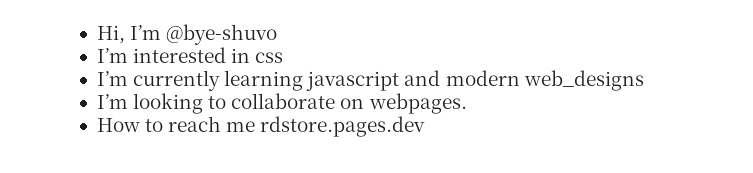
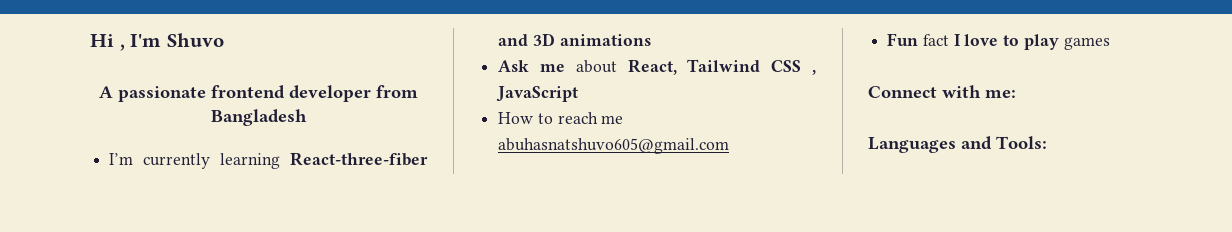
- Hi, I’m @bye-shuvo
- I’m interested in css
- I’m currently learning javascript and modern web_designs
- I’m looking to collaborate on webpages.
- How to reach me rdstore.pages.dev
+ Hi , I'm Shuvo
+ A passionate frontend developer from Bangladesh
+ I’m currently learning React-three-fiber and 3D animations
+ Ask me about React, Tailwind CSS , JavaScript
+ How to reach me abuhasnatshuvo605@gmail.com
+ Fun fact I love to play games
+ Connect with me:
+ Languages and Tools:

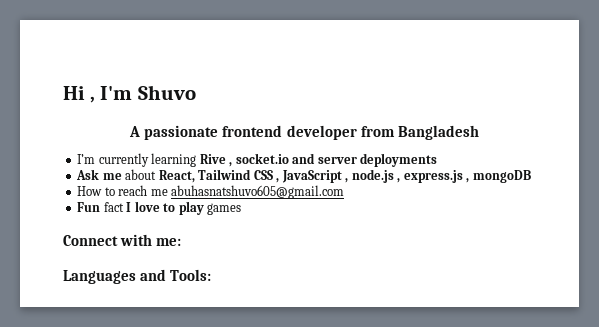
- I’m currently learning React-three-fiber and 3D animations
+ I’m currently learning Rive , socket.io and server deployments
- Ask me about React, Tailwind CSS , JavaScript
+ Ask me about React, Tailwind CSS , JavaScript , node.js , express.js , mongoDB

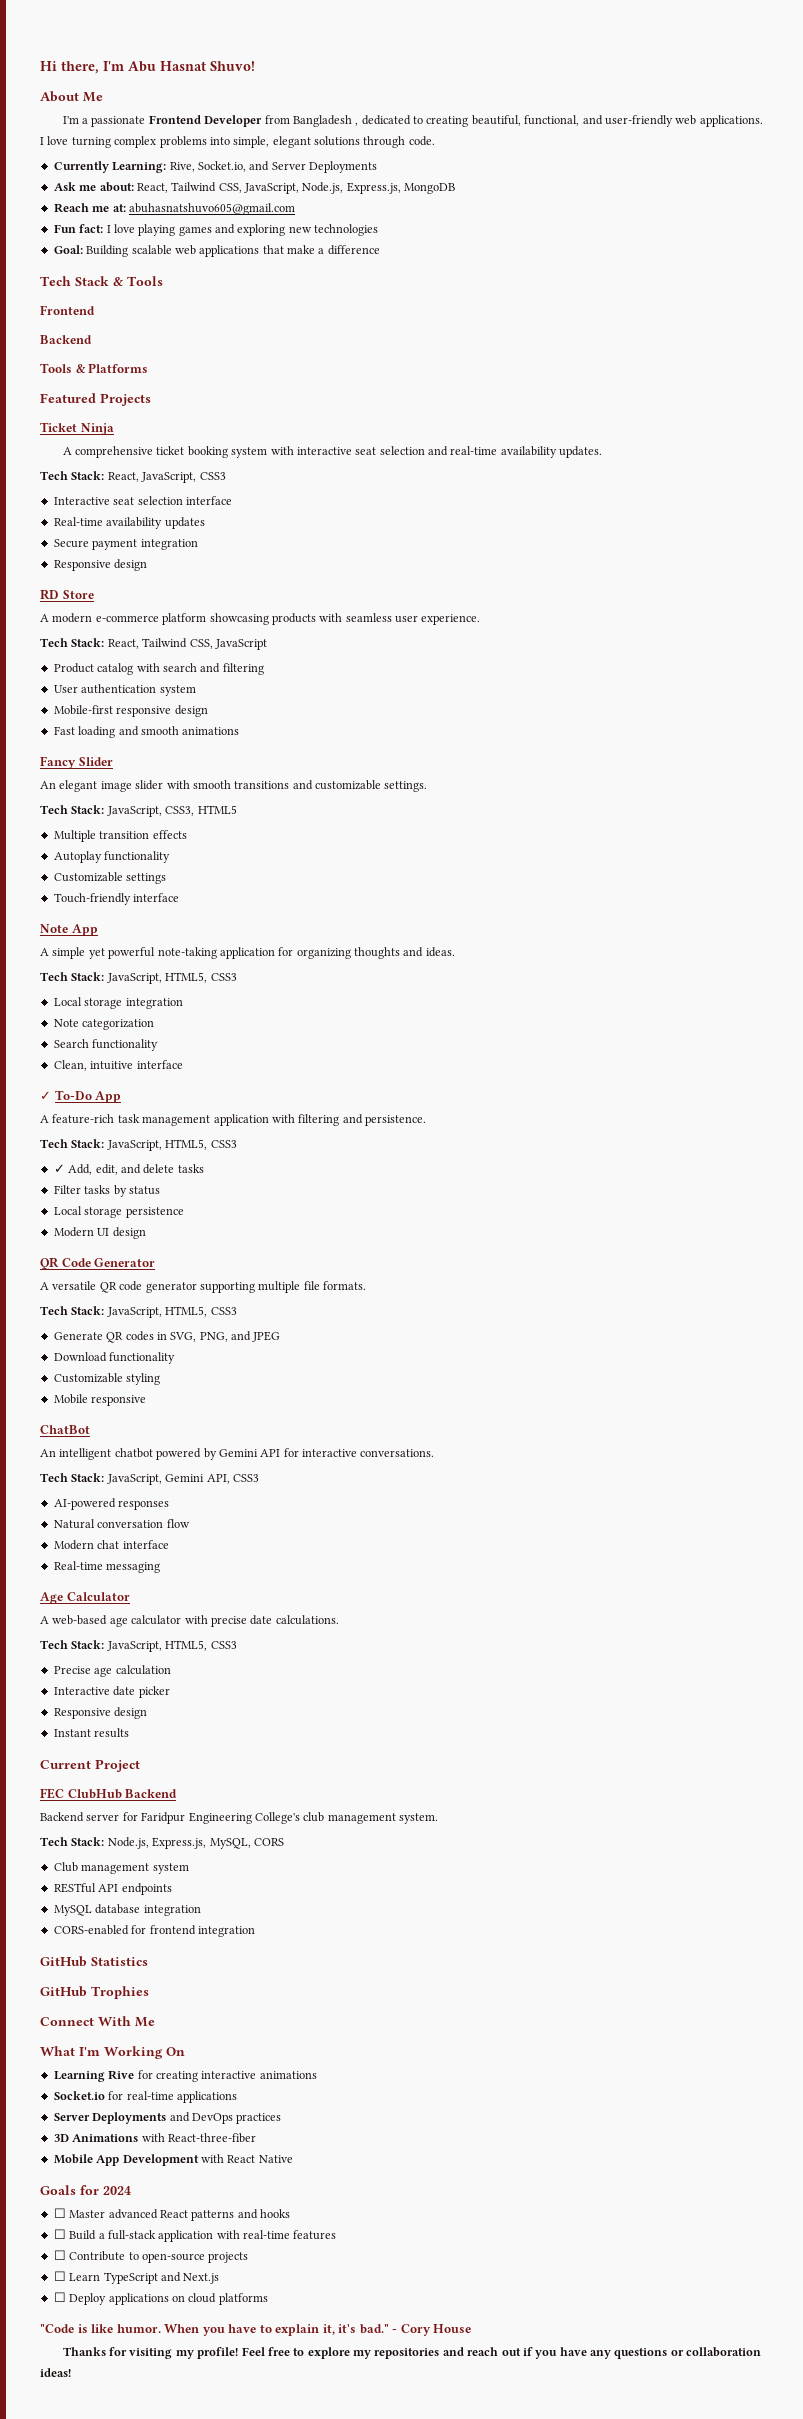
- Hi , I'm Shuvo
- A passionate frontend developer from Bangladesh
- I’m currently learning Rive , socket.io and server deployments
+ Hi there, I'm Abu Hasnat Shuvo!
+ About Me
+ I'm a passionate Frontend Developer from Bangladesh , dedicated to creating beautiful, functional, and user-friendly web applications. I love turning complex problems into simple, elegant solutions through code.
+ Currently Learning: Rive, Socket.io, and Server Deployments
- Ask me about React, Tailwind CSS , JavaScript , node.js , express.js , mongoDB
- How to reach me abuhasnatshuvo605@gmail.com
+ Ask me about: React, Tailwind CSS, JavaScript, Node.js, Express.js, MongoDB
+ Reach me at: abuhasnatshuvo605@gmail.com
- Fun fact I love to play games
- Connect with me:
- Languages and Tools:
+ Fun fact: I love playing games and exploring new technologies
+ Goal: Building scalable web applications that make a difference
+ Tech Stack & Tools
+ Frontend
+ Backend
+ Tools & Platforms
+ Featured Projects
+ Ticket Ninja
+ A comprehensive ticket booking system with interactive seat selection and real-time availability updates.
+ Tech Stack: React, JavaScript, CSS3
+ Interactive seat selection interface
+ Real-time availability updates
+ Secure payment integration
+ Responsive design
+ RD Store
+ A modern e-commerce platform showcasing products with seamless user experience.
+ Tech Stack: React, Tailwind CSS, JavaScript
+ Product catalog with search and filtering
+ User authentication system
+ Mobile-first responsive design
+ Fast loading and smooth animations
+ Fancy Slider
+ An elegant image slider with smooth transitions and customizable settings.
+ Tech Stack: JavaScript, CSS3, HTML5
+ Multiple transition effects
+ Autoplay functionality
+ Customizable settings
+ Touch-friendly interface
+ Note App
+ A simple yet powerful note-taking application for organizing thoughts and ideas.
+ Tech Stack: JavaScript, HTML5, CSS3
+ Local storage integration
+ Note categorization
+ Search functionality
+ Clean, intuitive interface
+ ✓ To-Do App
+ A feature-rich task management application with filtering and persistence.
+ Tech Stack: JavaScript, HTML5, CSS3
+ ✓ Add, edit, and delete tasks
+ Filter tasks by status
+ Local storage persistence
+ Modern UI design
+ QR Code Generator
+ A versatile QR code generator supporting multiple file formats.
+ Tech Stack: JavaScript, HTML5, CSS3
+ Generate QR codes in SVG, PNG, and JPEG
+ Download functionality
+ Customizable styling
+ Mobile responsive
+ ChatBot
+ An intelligent chatbot powered by Gemini API for interactive conversations.
+ Tech Stack: JavaScript, Gemini API, CSS3
+ AI-powered responses
+ Natural conversation flow
+ Modern chat interface
+ Real-time messaging
+ Age Calculator
+ A web-based age calculator with precise date calculations.
+ Tech Stack: JavaScript, HTML5, CSS3
+ Precise age calculation
+ Interactive date picker
+ Responsive design
+ Instant results
+ Current Project
+ FEC ClubHub Backend
+ Backend server for Faridpur Engineering College's club management system.
+ Tech Stack: Node.js, Express.js, MySQL, CORS
+ Club management system
+ RESTful API endpoints
+ MySQL database integration
+ CORS-enabled for frontend integration
+ GitHub Statistics
+ GitHub Trophies
+ Connect With Me
+ What I'm Working On
+ Learning Rive for creating interactive animations
+ Socket.io for real-time applications
+ Server Deployments and DevOps practices
+ 3D Animations with React-three-fiber
+ Mobile App Development with React Native
+ Goals for 2024
+ ☐ Master advanced React patterns and hooks
+ ☐ Build a full-stack application with real-time features
+ ☐ Contribute to open-source projects
+ ☐ Learn TypeScript and Next.js
+ ☐ Deploy applications on cloud platforms
+ "Code is like humor. When you have to explain it, it's bad." - Cory House
+ Thanks for visiting my profile! Feel free to explore my repositories and reach out if you have any questions or collaboration ideas!

